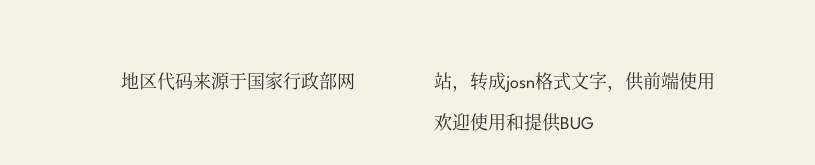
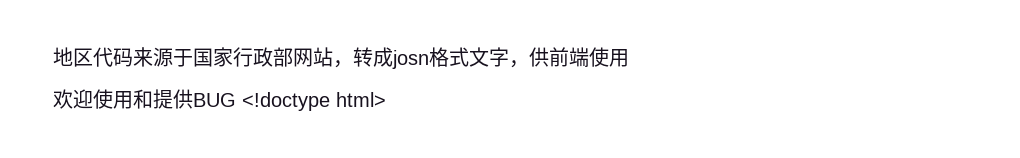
- 欢迎使用和提供BUG
+ 欢迎使用和提供BUG <!doctype html>

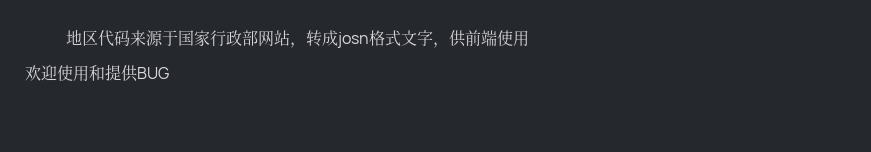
- 欢迎使用和提供BUG <!doctype html>
+ 欢迎使用和提供BUG

